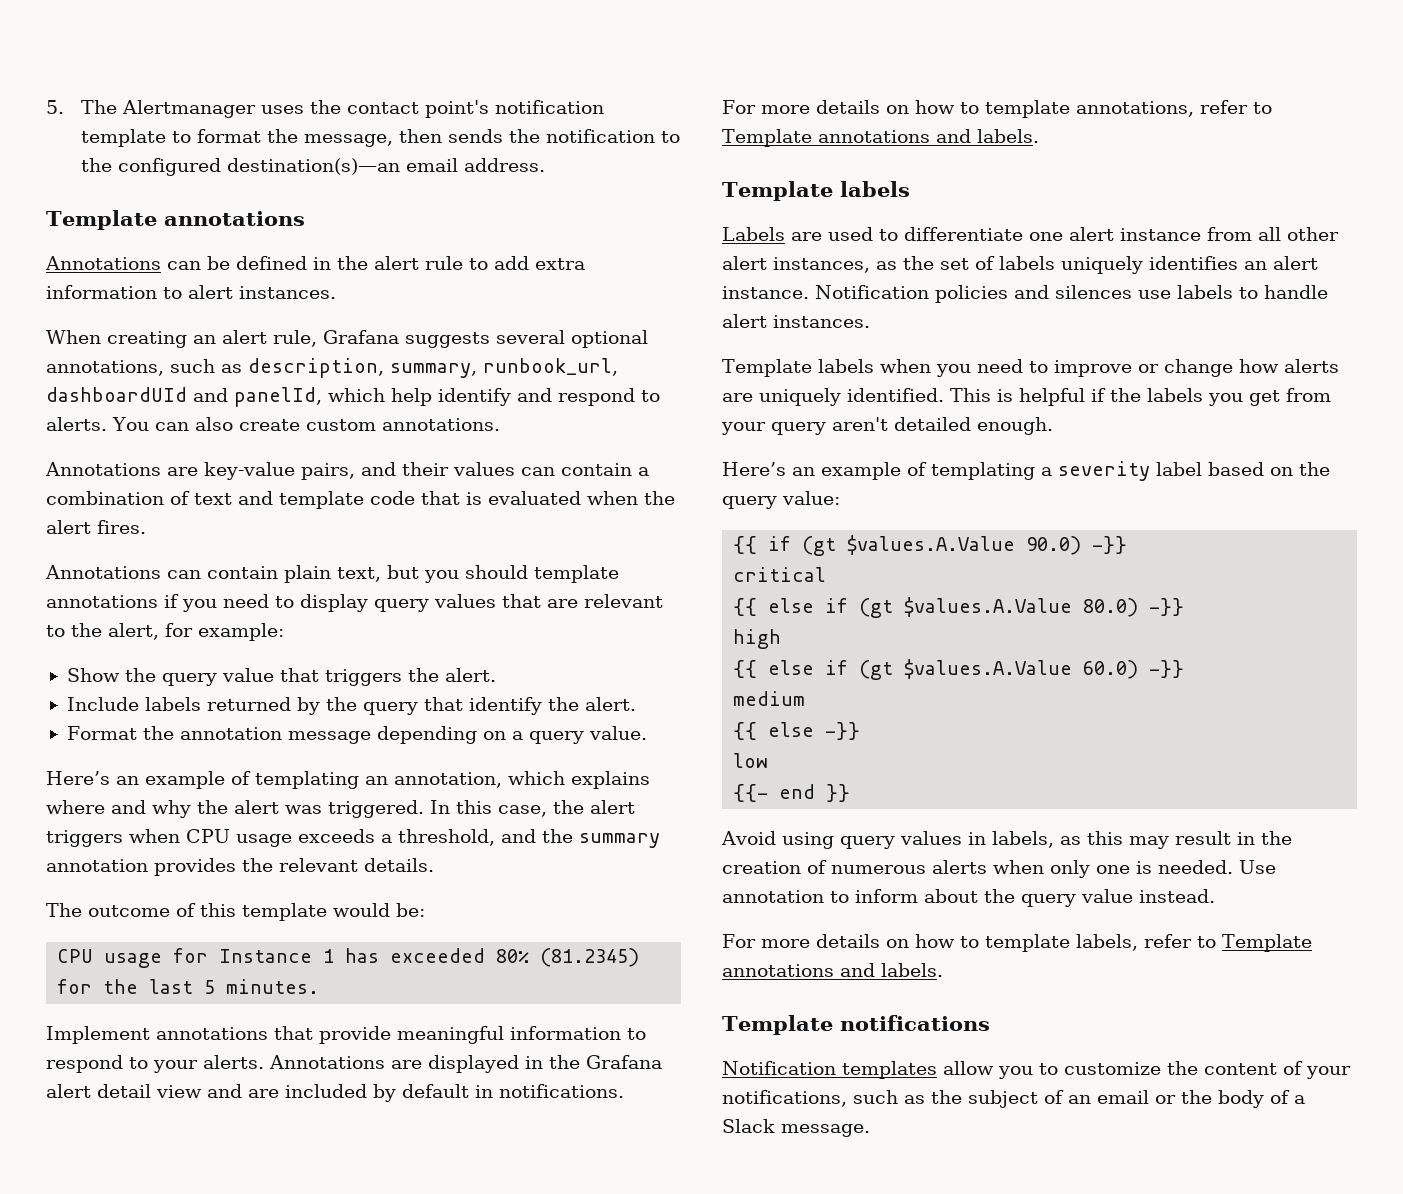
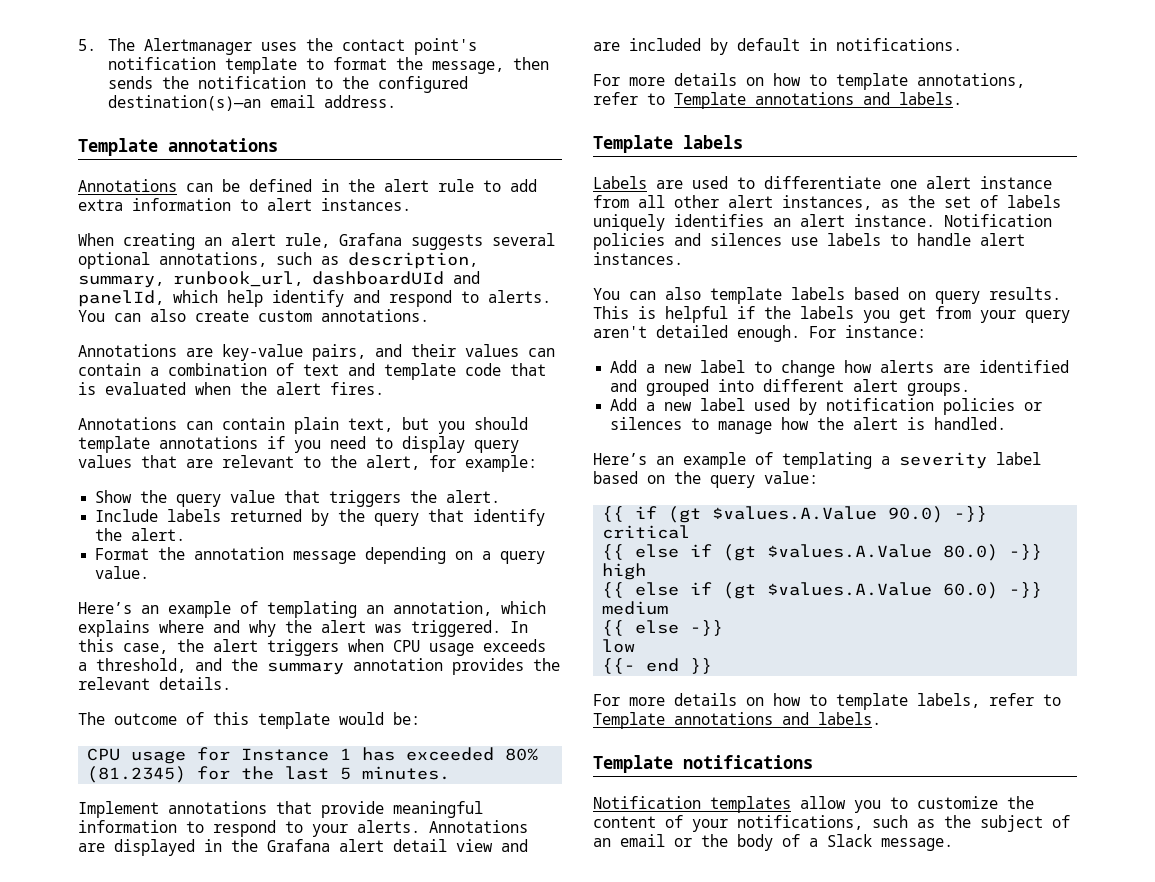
- Template labels when you need to improve or change how alerts are uniquely identified.
+ You can also template labels based on query results.
+ For instance:
+ Add a new label to change how alerts are identified and grouped into different alert groups.
+ Add a new label used by notification policies or silences to manage how the alert is handled.
- Avoid using query values in labels, as this may result in the creation of numerous alerts when only one is needed. Use annotation to inform about the query value instead.

